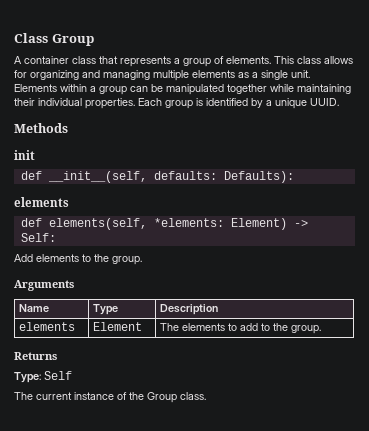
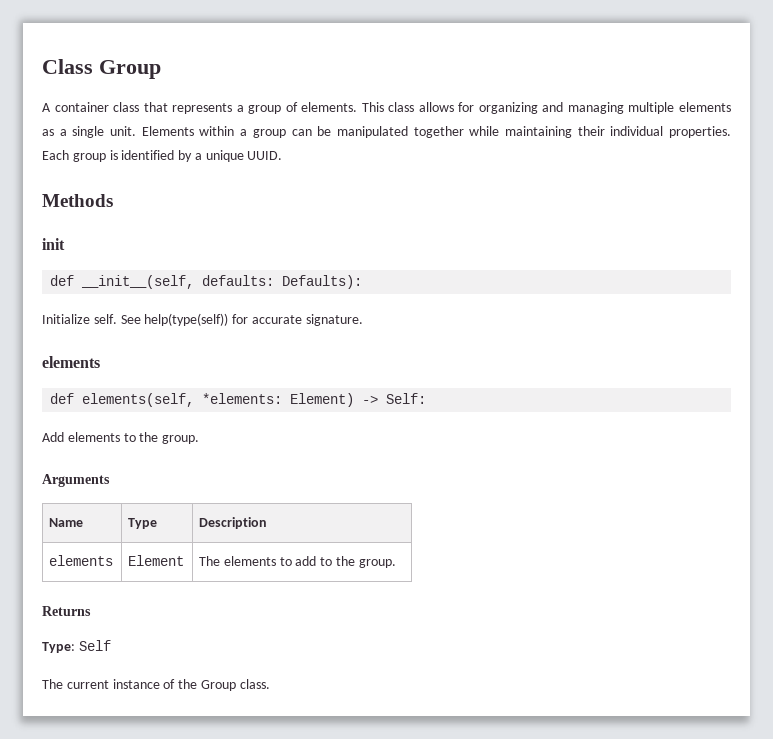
+ Initialize self. See help(type(self)) for accurate signature.

